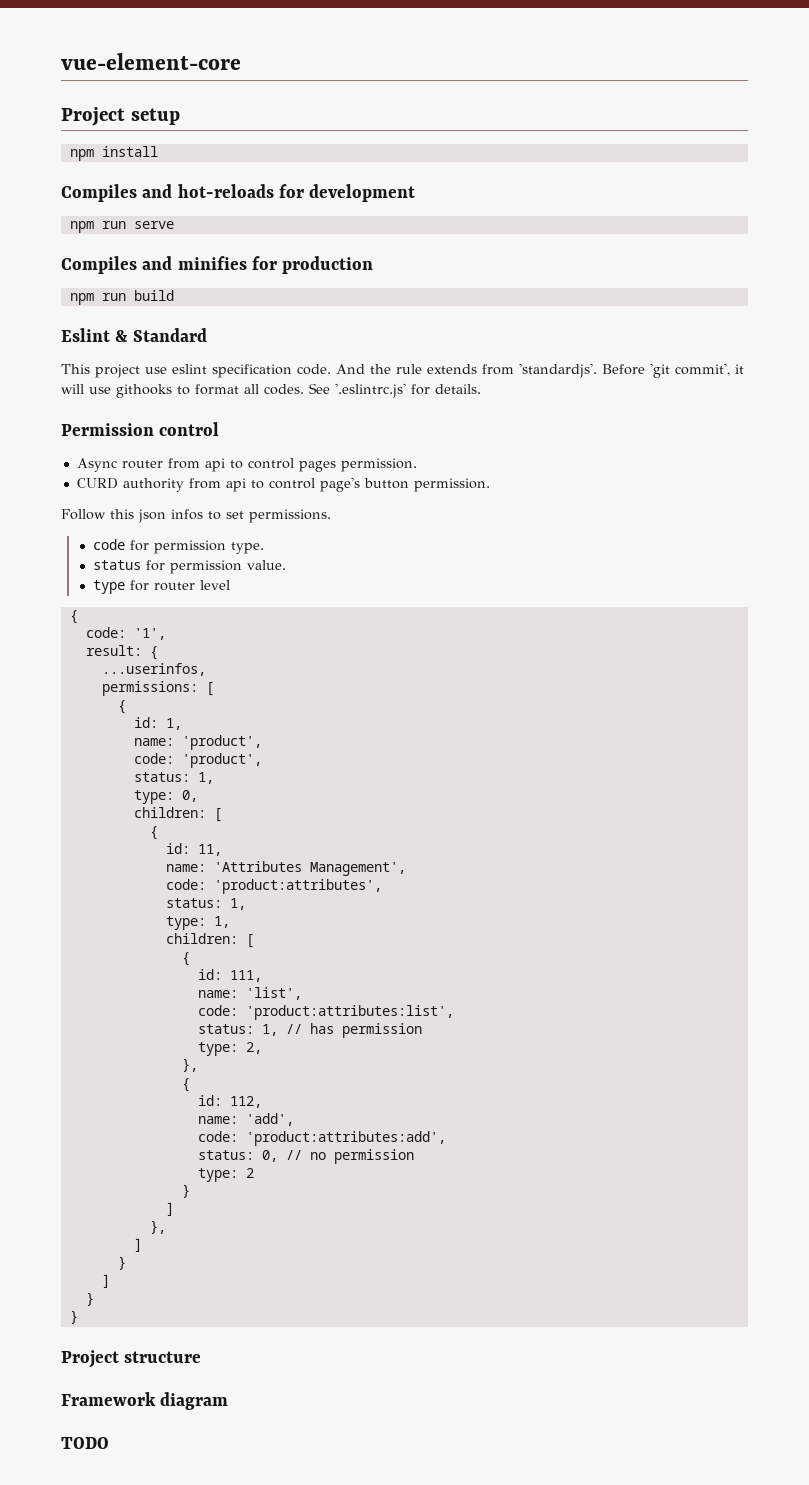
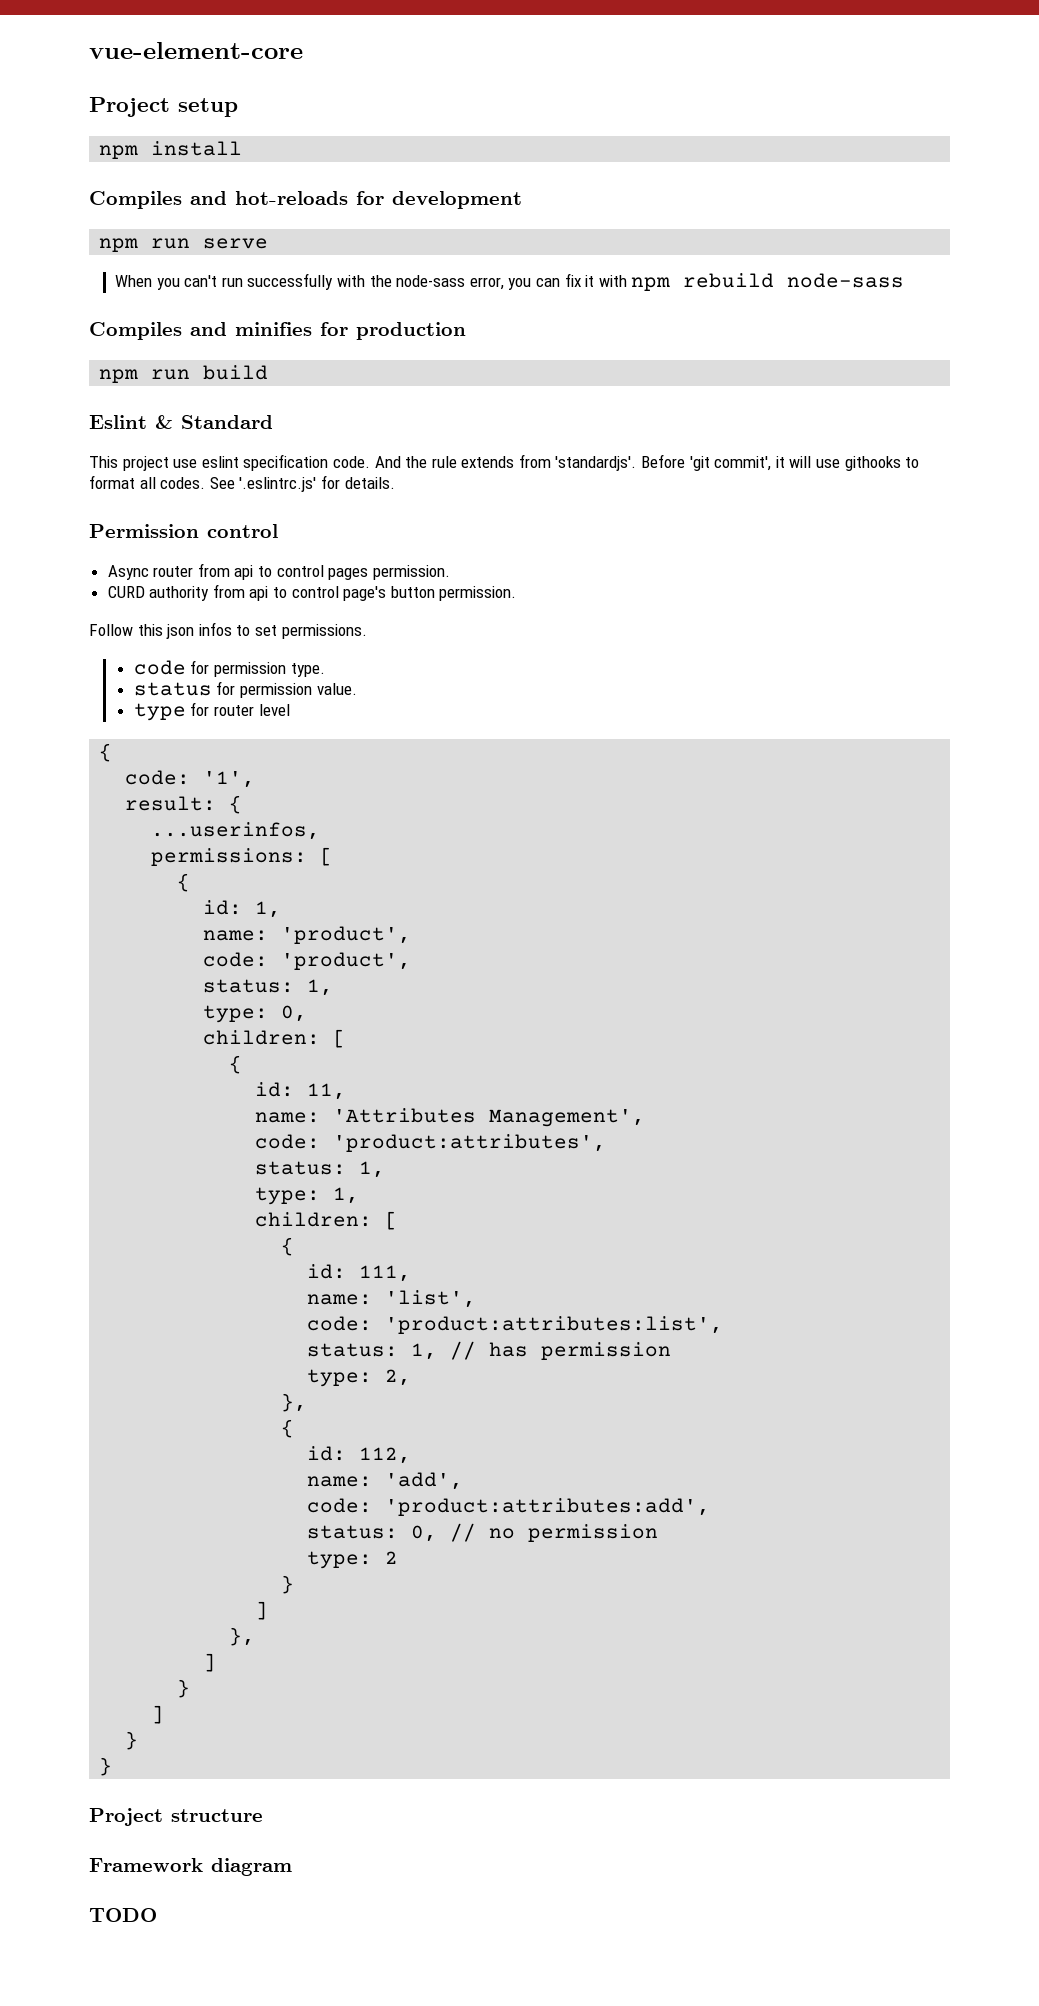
+ When you can't run successfully with the node-sass error, you can fix it with npm rebuild node-sass

